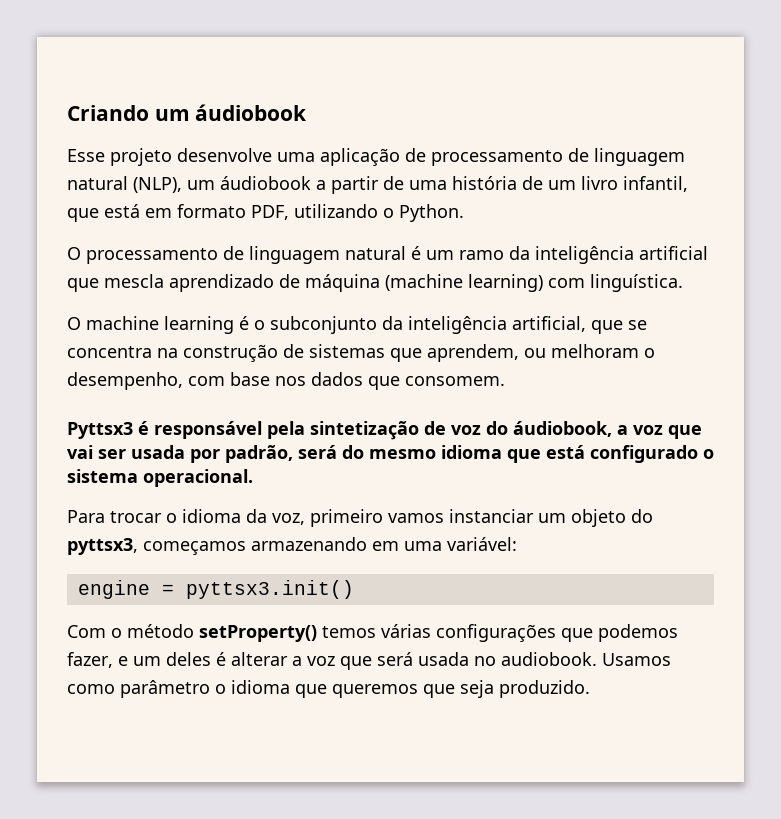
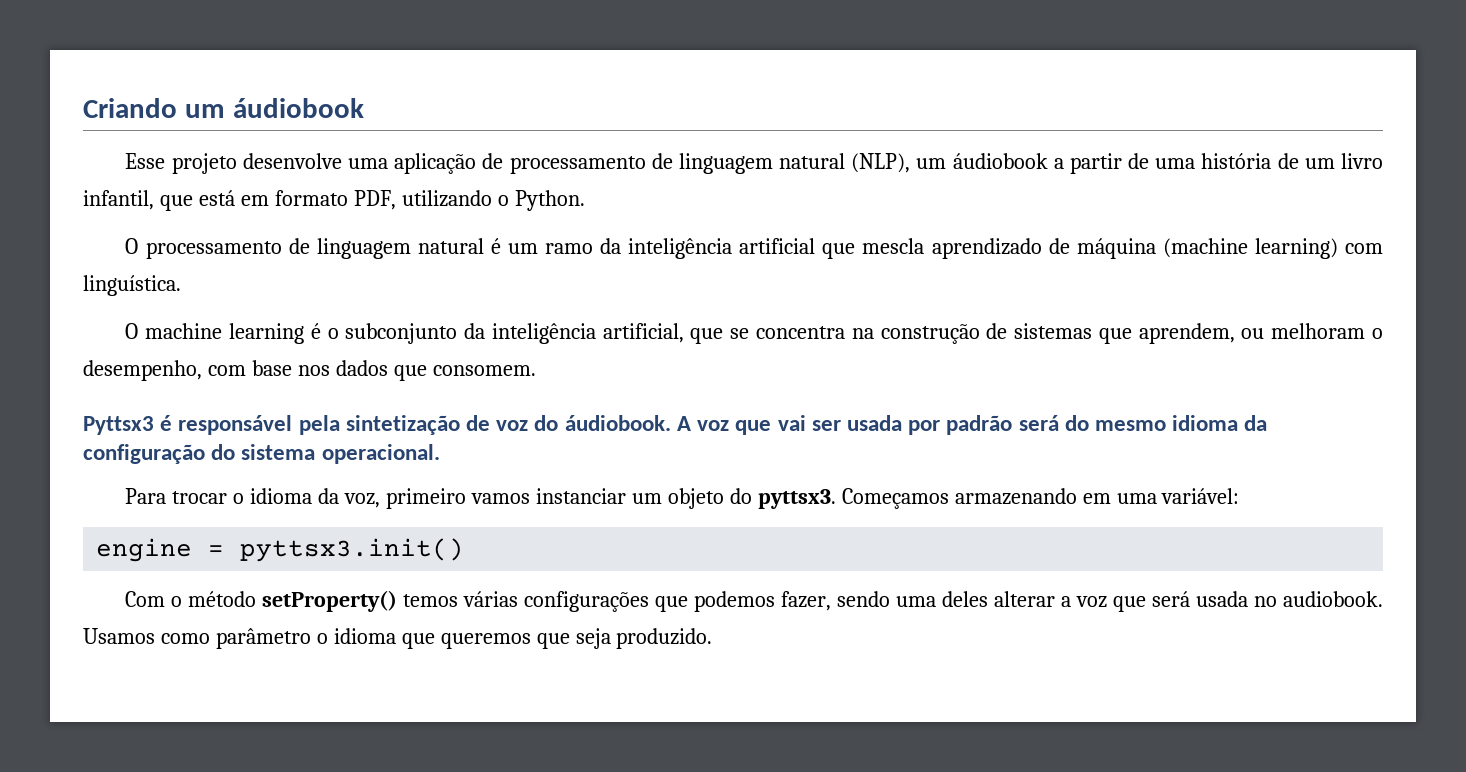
- Pyttsx3 é responsável pela sintetização de voz do áudiobook, a voz que vai ser usada por padrão, será do mesmo idioma que está configurado o sistema operacional.
+ Pyttsx3 é responsável pela sintetização de voz do áudiobook. A voz que vai ser usada por padrão será do mesmo idioma da configuração do sistema operacional.
- Para trocar o idioma da voz, primeiro vamos instanciar um objeto do pyttsx3, começamos armazenando em uma variável:
+ Para trocar o idioma da voz, primeiro vamos instanciar um objeto do pyttsx3. Começamos armazenando em uma variável:
- Com o método setProperty() temos várias configurações que podemos fazer, e um deles é alterar a voz que será usada no audiobook.
+ Com o método setProperty() temos várias configurações que podemos fazer, sendo uma deles alterar a voz que será usada no audiobook.

